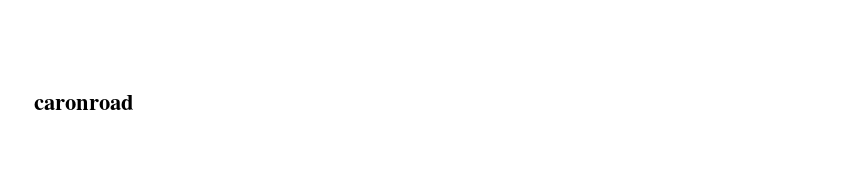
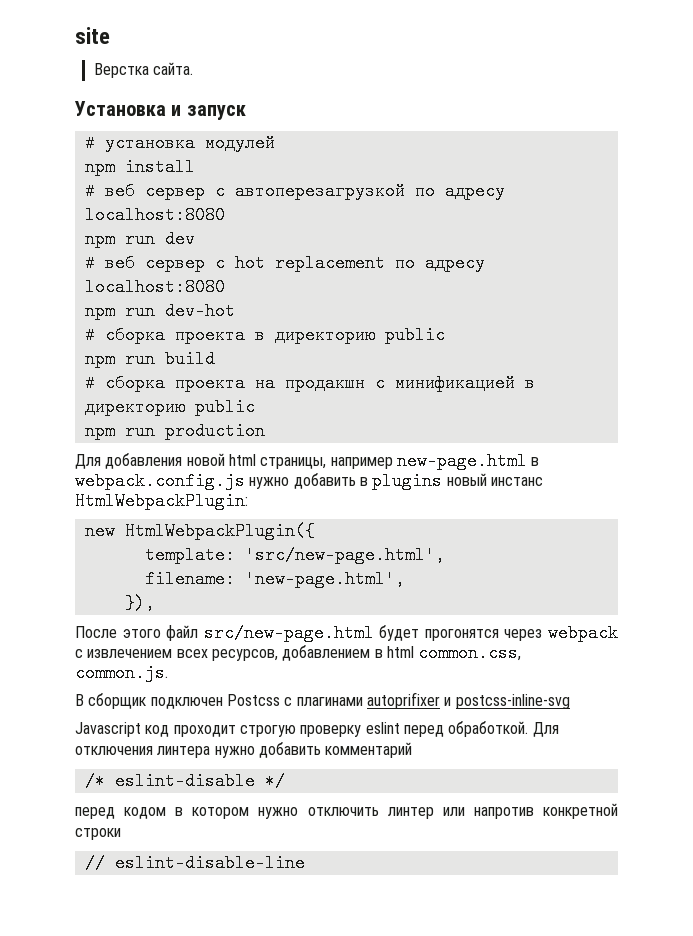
- caronroad
+ site
+ Верстка сайта.
+ Установка и запуск
+ # установка модулей
+ npm install
+ # веб сервер с автоперезагрузкой по адресу localhost:8080
+ npm run dev
+ # веб сервер с hot replacement по адресу localhost:8080
+ npm run dev-hot
+ # сборка проекта в директорию public
+ npm run build
+ # сборка проекта на продакшн с минификацией в директорию public
+ npm run production
+ Для добавления новой html страницы, например new-page.html в webpack.config.js нужно добавить в plugins новый инстанс HtmlWebpackPlugin:
+ new HtmlWebpackPlugin({
+ template: 'src/new-page.html',
+ filename: 'new-page.html',
+ }),
+ После этого файл src/new-page.html будет прогонятся через webpack c извлечением всех ресурсов, добавлением в html common.css, common.js.
+ В сборщик подключен Postcss с плагинами autoprifixer и postcss-inline-svg
+ Javascript код проходит строгую проверку eslint перед обработкой. Для отключения линтера нужно добавить комментарий
+ /* eslint-disable */
+ перед кодом в котором нужно отключить линтер или напротив конкретной строки
+ // eslint-disable-line

